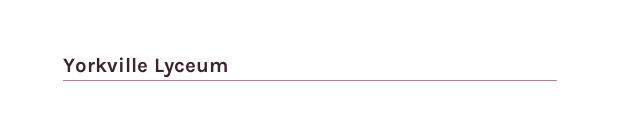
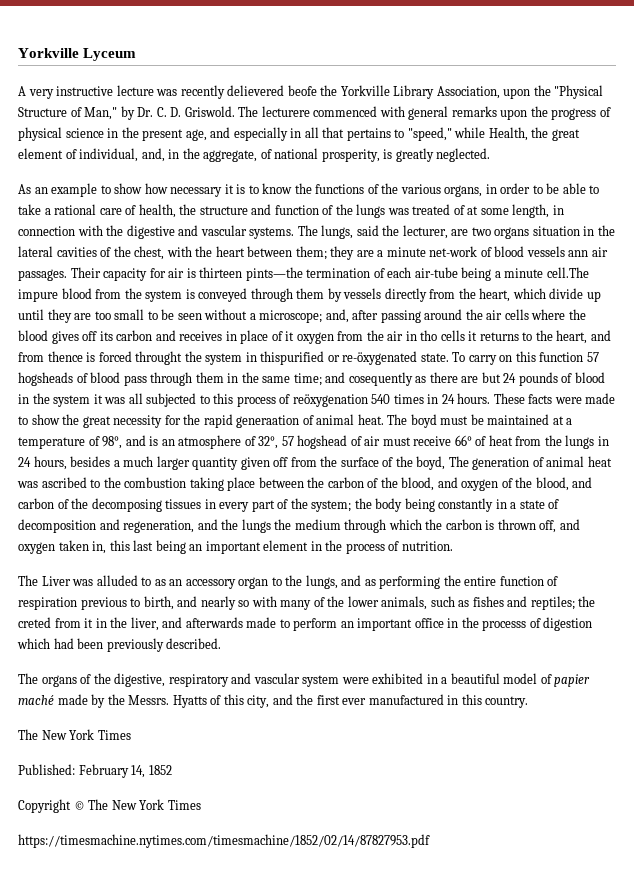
+ A very instructive lecture was recently delievered beofe the Yorkville Library Association, upon the "Physical Structure of Man," by Dr. C. D. Griswold. The lecturere commenced with general remarks upon the progress of physical science in the present age, and especially in all that pertains to "speed," while Health, the great element of individual, and, in the aggregate, of national prosperity, is greatly neglected.
+ As an example to show how necessary it is to know the functions of the various organs, in order to be able to take a rational care of health, the structure and function of the lungs was treated of at some length, in connection with the digestive and vascular systems. The lungs, said the lecturer, are two organs situation in the lateral cavities of the chest, with the heart between them; they are a minute net-work of blood vessels ann air passages. Their capacity for air is thirteen pints—the termination of each air-tube being a minute cell.The impure blood from the system is conveyed through them by vessels directly from the heart, which divide up until they are too small to be seen without a microscope; and, after passing around the air cells where the blood gives off its carbon and receives in place of it oxygen from the air in tho cells it returns to the heart, and from thence is forced throught the system in thispurified or re-öxygenated state. To carry on this function 57 hogsheads of blood pass through them in the same time; and cosequently as there are but 24 pounds of blood in the system it was all subjected to this process of reöxygenation 540 times in 24 hours. These facts were made to show the great necessity for the rapid generaation of animal heat. The boyd must be maintained at a temperature of 98°, and is an atmosphere of 32°, 57 hogshead of air must receive 66° of heat from the lungs in 24 hours, besides a much larger quantity given off from the surface of the boyd, The generation of animal heat was ascribed to the combustion taking place between the carbon of the blood, and oxygen of the blood, and carbon of the decomposing tissues in every part of the system; the body being constantly in a state of decomposition and regeneration, and the lungs the medium through which the carbon is thrown off, and oxygen taken in, this last being an important element in the process of nutrition.
+ The Liver was alluded to as an accessory organ to the lungs, and as performing the entire function of respiration previous to birth, and nearly so with many of the lower animals, such as fishes and reptiles; the creted from it in the liver, and afterwards made to perform an important office in the processs of digestion which had been previously described.
+ The organs of the digestive, respiratory and vascular system were exhibited in a beautiful model of papier maché made by the Messrs. Hyatts of this city, and the first ever manufactured in this country.
+ The New York Times
+ Published: February 14, 1852
+ Copyright © The New York Times
+ https://timesmachine.nytimes.com/timesmachine/1852/02/14/87827953.pdf

